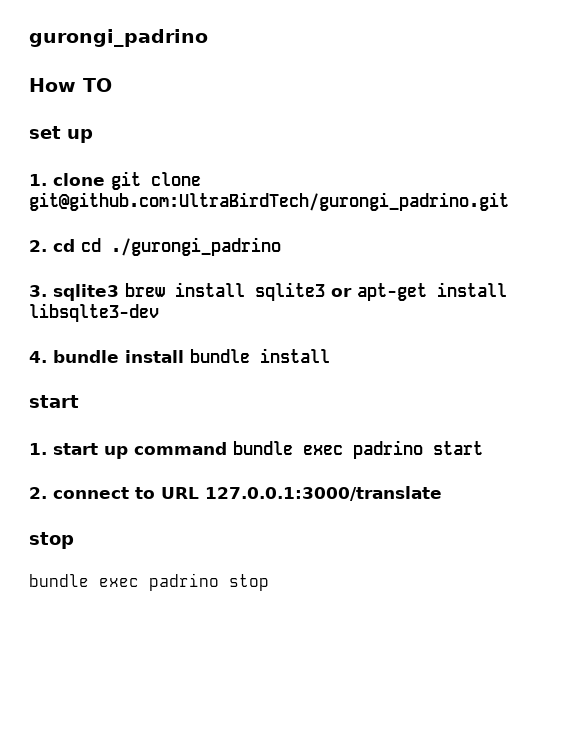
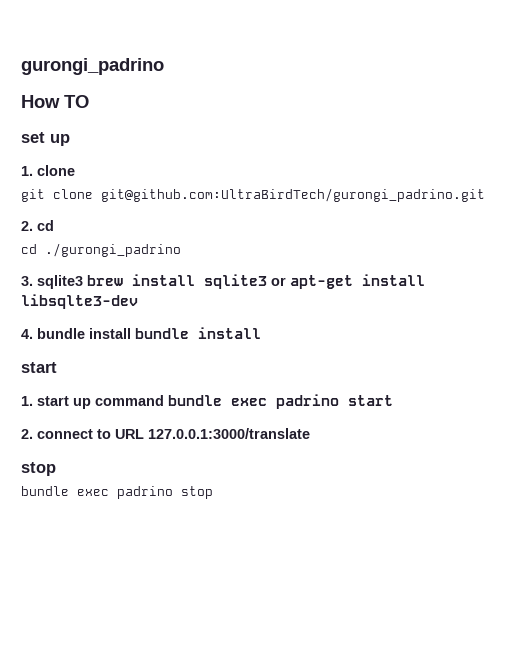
- 1. clone git clone git@github.com:UltraBirdTech/gurongi_padrino.git
+ 1. clone
+ git clone git@github.com:UltraBirdTech/gurongi_padrino.git
- 2. cd cd ./gurongi_padrino
+ 2. cd
+ cd ./gurongi_padrino

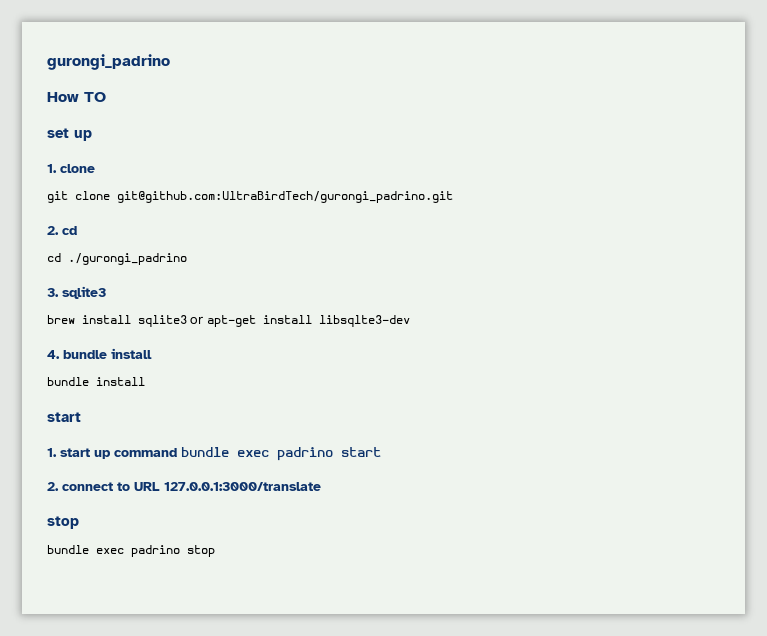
- 3. sqlite3 brew install sqlite3 or apt-get install libsqlte3-dev
+ 3. sqlite3
+ brew install sqlite3 or apt-get install libsqlte3-dev
- 4. bundle install bundle install
+ 4. bundle install
+ bundle install

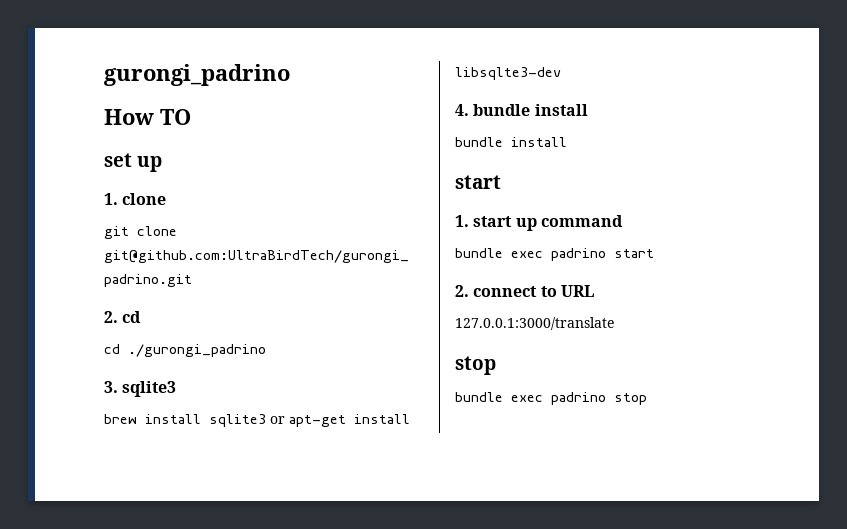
- 1. start up command bundle exec padrino start
+ 1. start up command
+ bundle exec padrino start
- 2. connect to URL 127.0.0.1:3000/translate
+ 2. connect to URL
+ 127.0.0.1:3000/translate

